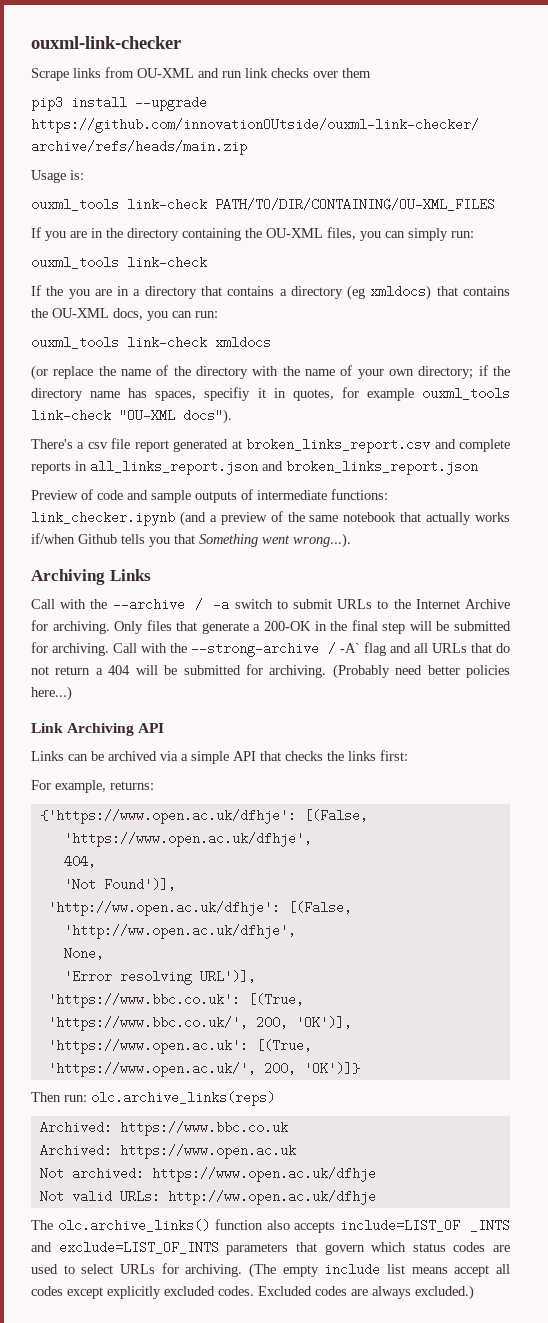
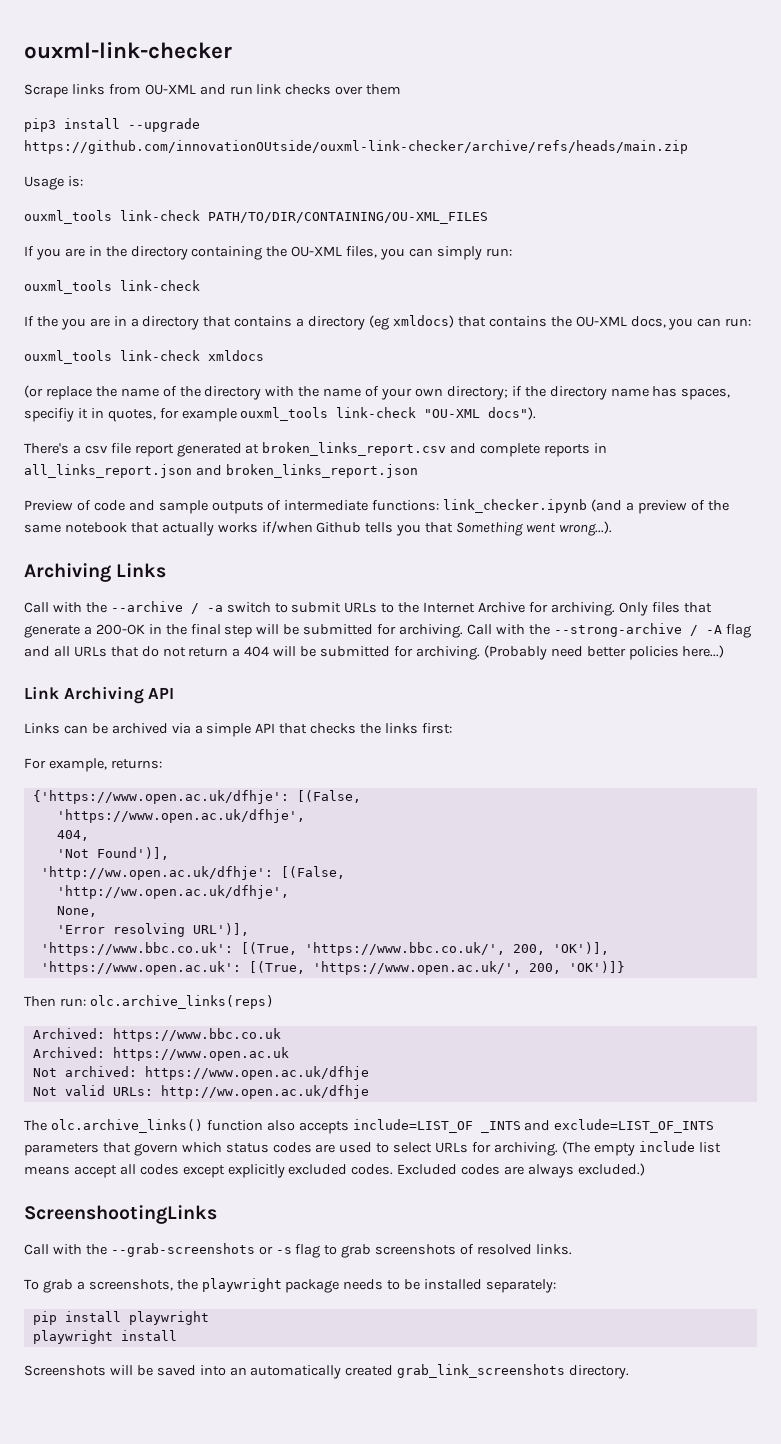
- Call with the --strong-archive / -A` flag and all URLs that do not return a 404 will be submitted for archiving.
+ Call with the --strong-archive / -A flag and all URLs that do not return a 404 will be submitted for archiving.
+ ScreenshootingLinks
+ Call with the --grab-screenshots or -s flag to grab screenshots of resolved links.
+ To grab a screenshots, the playwright package needs to be installed separately:
+ pip install playwright
+ playwright install
+ Screenshots will be saved into an automatically created grab_link_screenshots directory.

